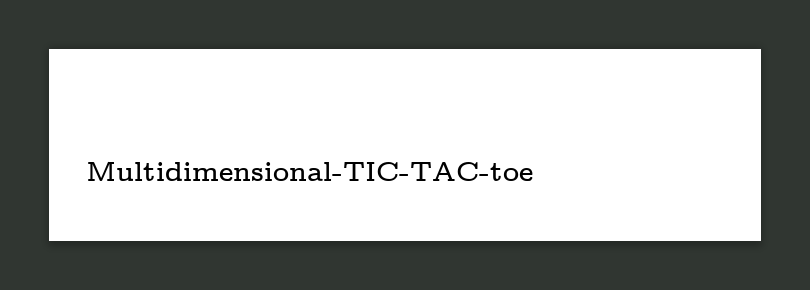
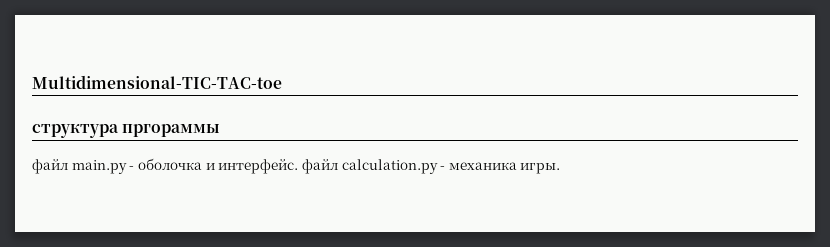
+ структура пргораммы
+ файл main.py - оболочка и интерфейс. файл calculation.py - механика игры.

